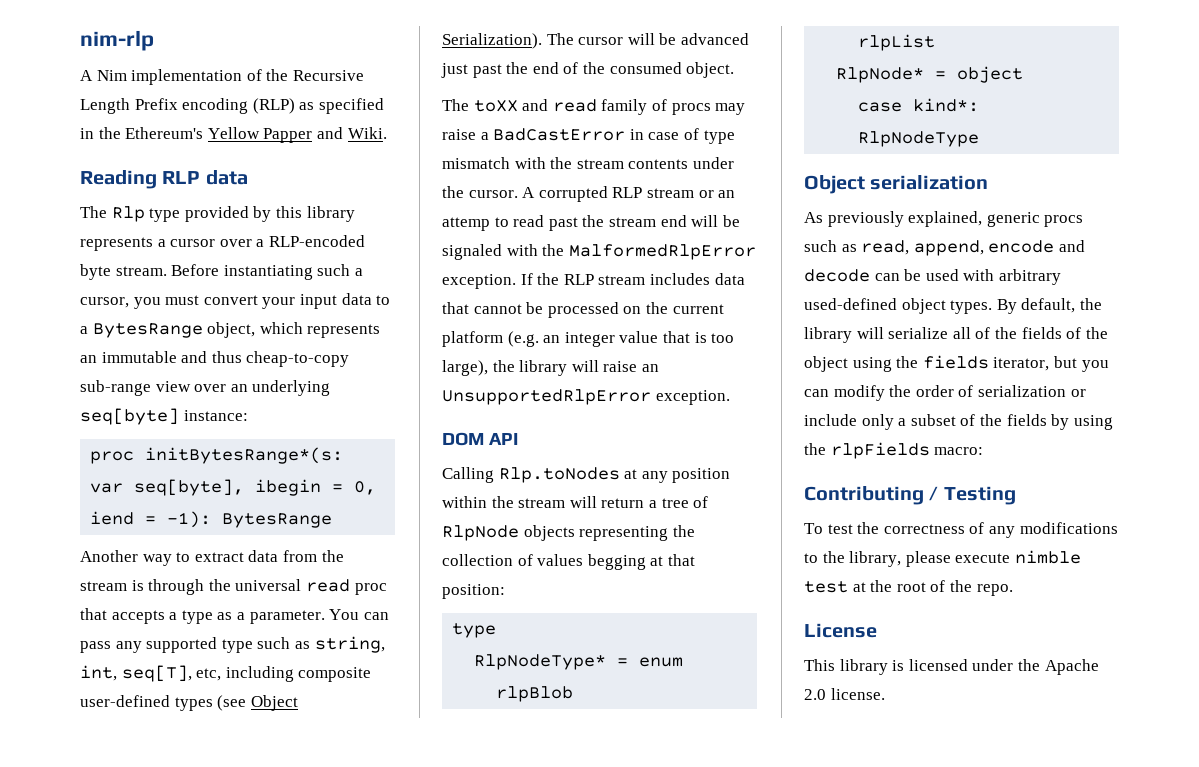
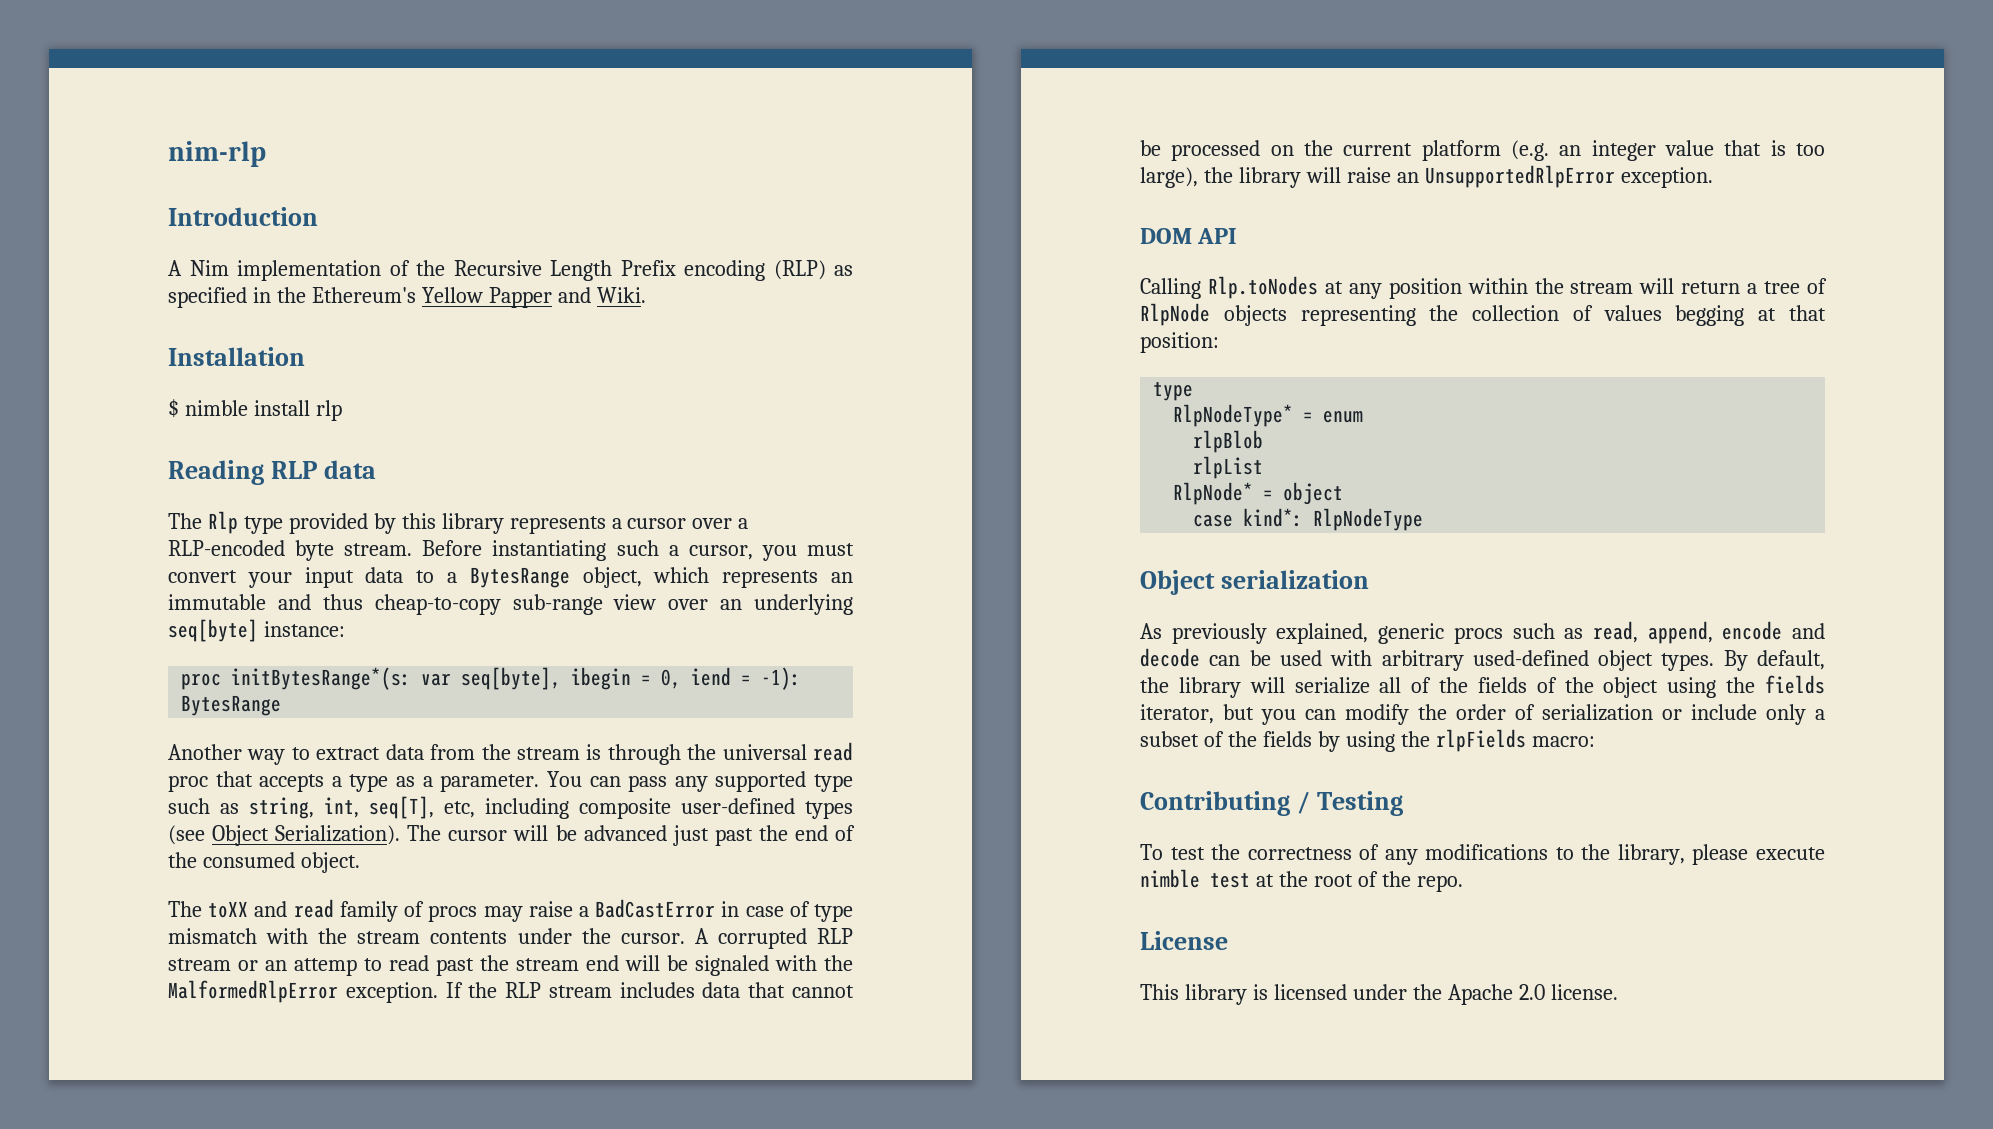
+ Introduction
+ Installation
+ $ nimble install rlp

